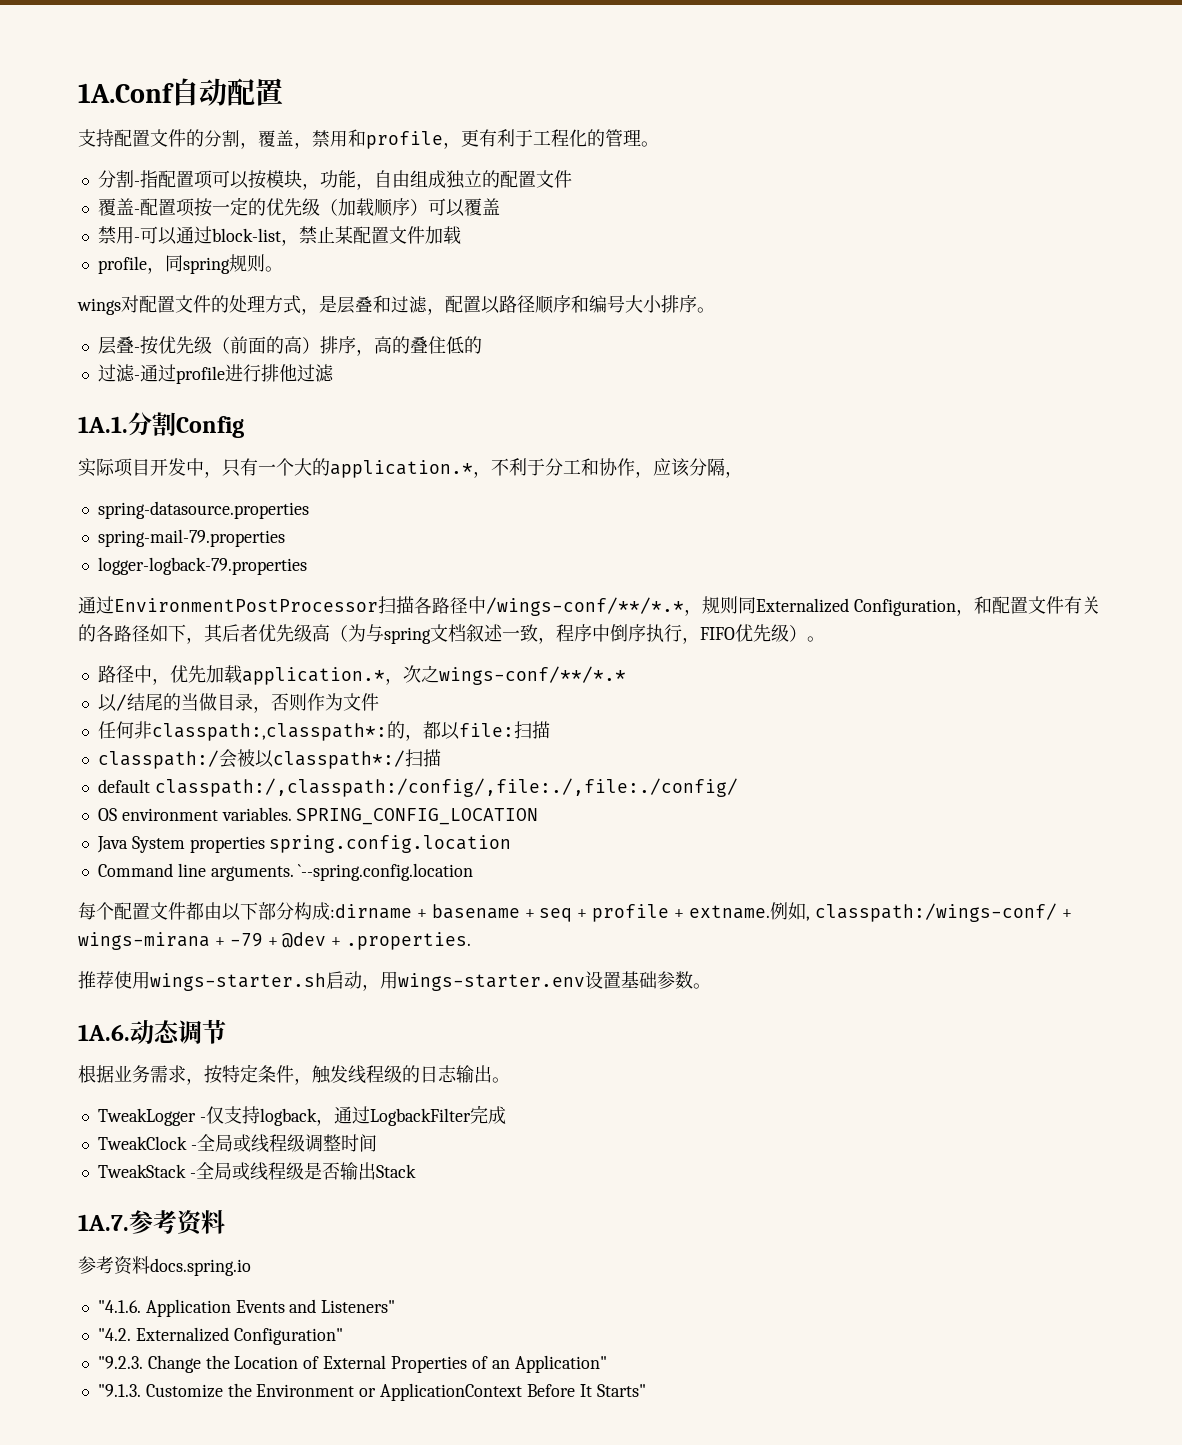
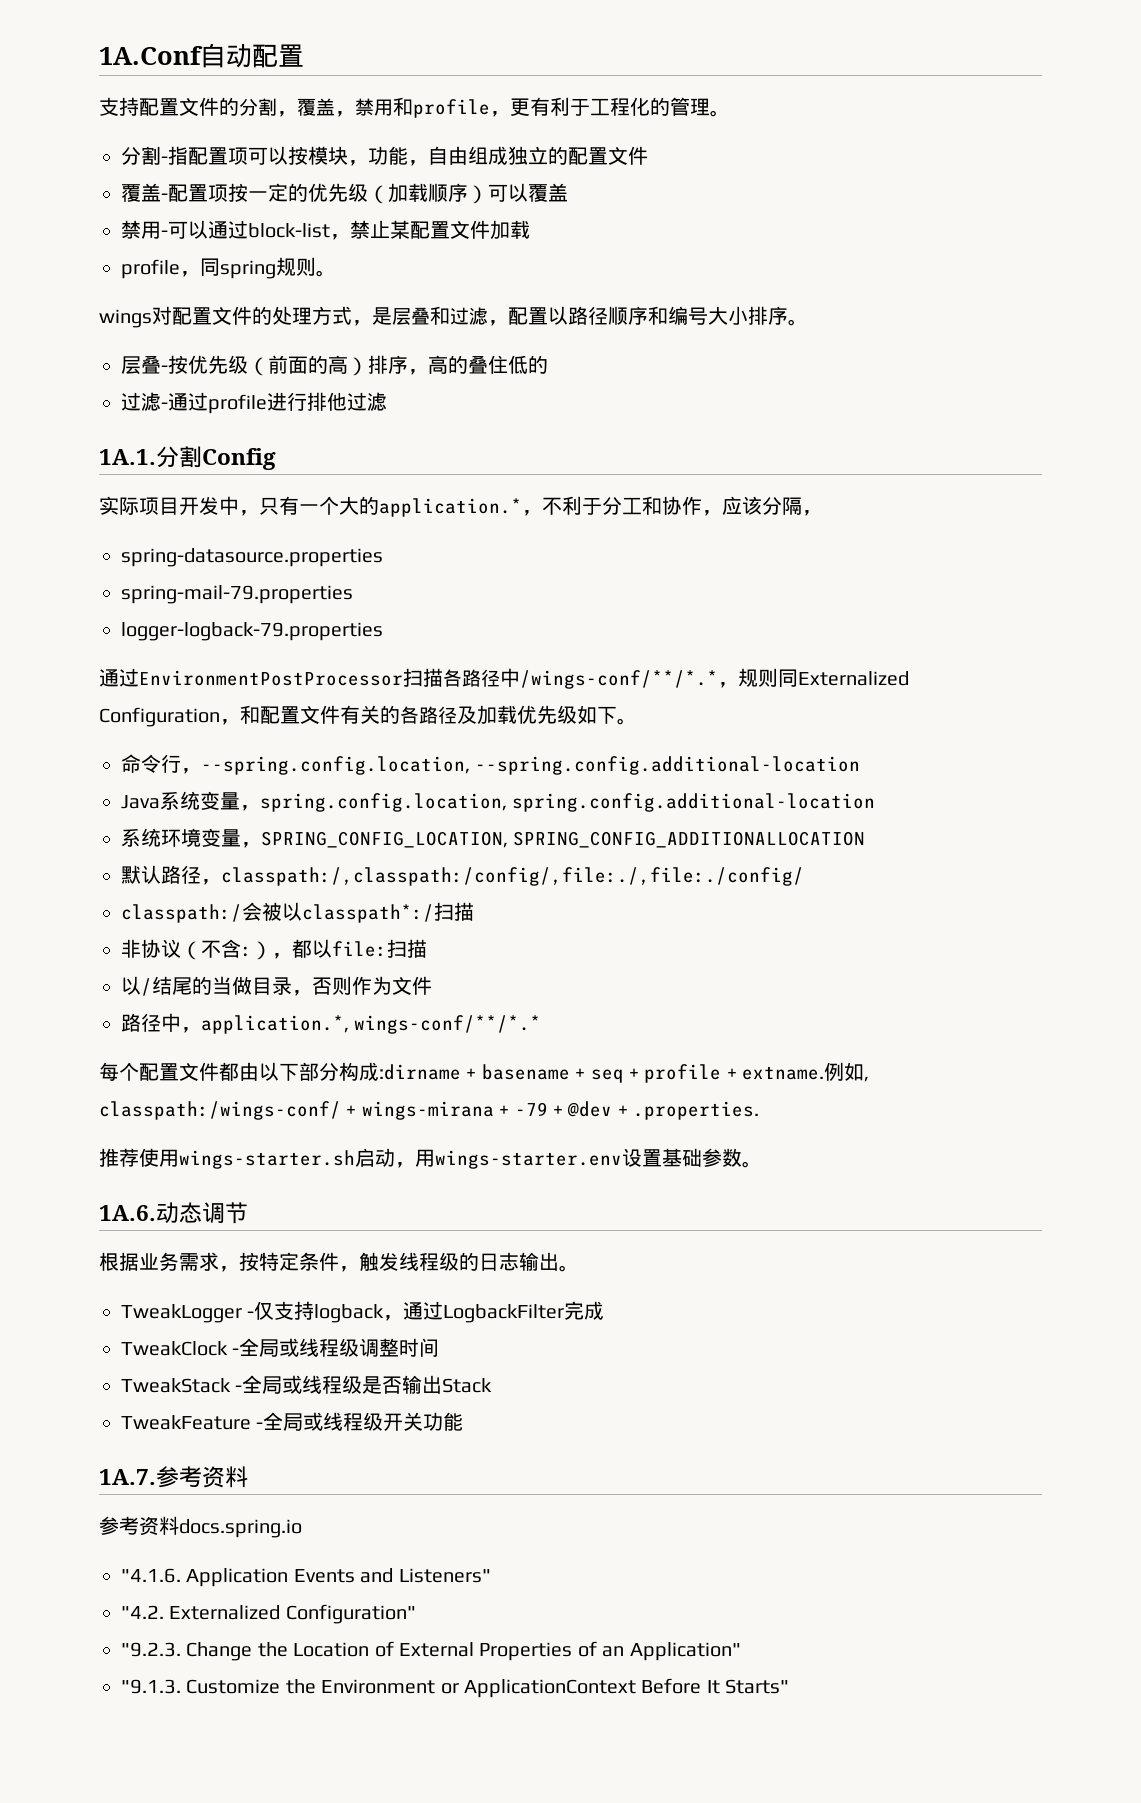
- 通过EnvironmentPostProcessor扫描各路径中/wings-conf/**/*.*，规则同Externalized Configuration，和配置文件有关的各路径如下，其后者优先级高（为与spring文档叙述一致，程序中倒序执行，FIFO优先级）。
- 路径中，优先加载application.*，次之wings-conf/**/*.*
+ 通过EnvironmentPostProcessor扫描各路径中/wings-conf/**/*.*，规则同Externalized Configuration，和配置文件有关的各路径及加载优先级如下。
+ 命令行，--spring.config.location, --spring.config.additional-location
+ Java系统变量，spring.config.location, spring.config.additional-location
+ 系统环境变量，SPRING_CONFIG_LOCATION, SPRING_CONFIG_ADDITIONALLOCATION
+ 默认路径，classpath:/,classpath:/config/,file:./,file:./config/
+ classpath:/会被以classpath*:/扫描
+ 非协议（不含:），都以file:扫描
- 任何非classpath:,classpath*:的，都以file:扫描
- classpath:/会被以classpath*:/扫描
- default classpath:/,classpath:/config/,file:./,file:./config/
- OS environment variables. SPRING_CONFIG_LOCATION
- Java System properties spring.config.location
- Command line arguments. `--spring.config.location
+ 路径中，application.*, wings-conf/**/*.*
+ TweakFeature -全局或线程级开关功能

